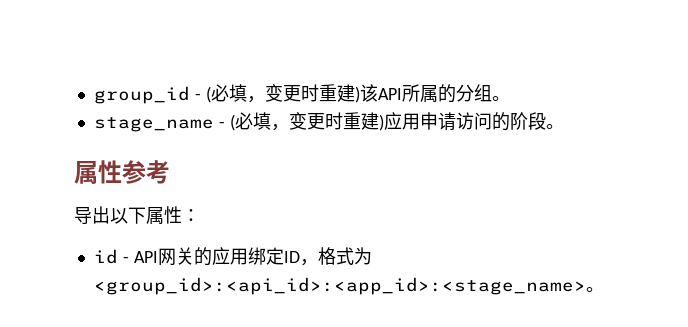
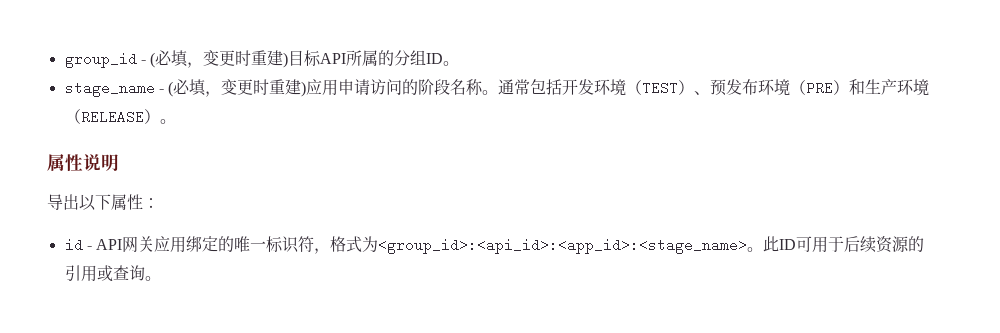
- group_id - (必填，变更时重建)该API所属的分组。
+ group_id - (必填，变更时重建)目标API所属的分组ID。
- stage_name - (必填，变更时重建)应用申请访问的阶段。
+ stage_name - (必填，变更时重建)应用申请访问的阶段名称。通常包括开发环境（TEST）、预发布环境（PRE）和生产环境（RELEASE）。
- 属性参考
+ 属性说明
- id - API网关的应用绑定ID，格式为<group_id>:<api_id>:<app_id>:<stage_name>。
+ id - API网关应用绑定的唯一标识符，格式为<group_id>:<api_id>:<app_id>:<stage_name>。
+ 此ID可用于后续资源的引用或查询。

